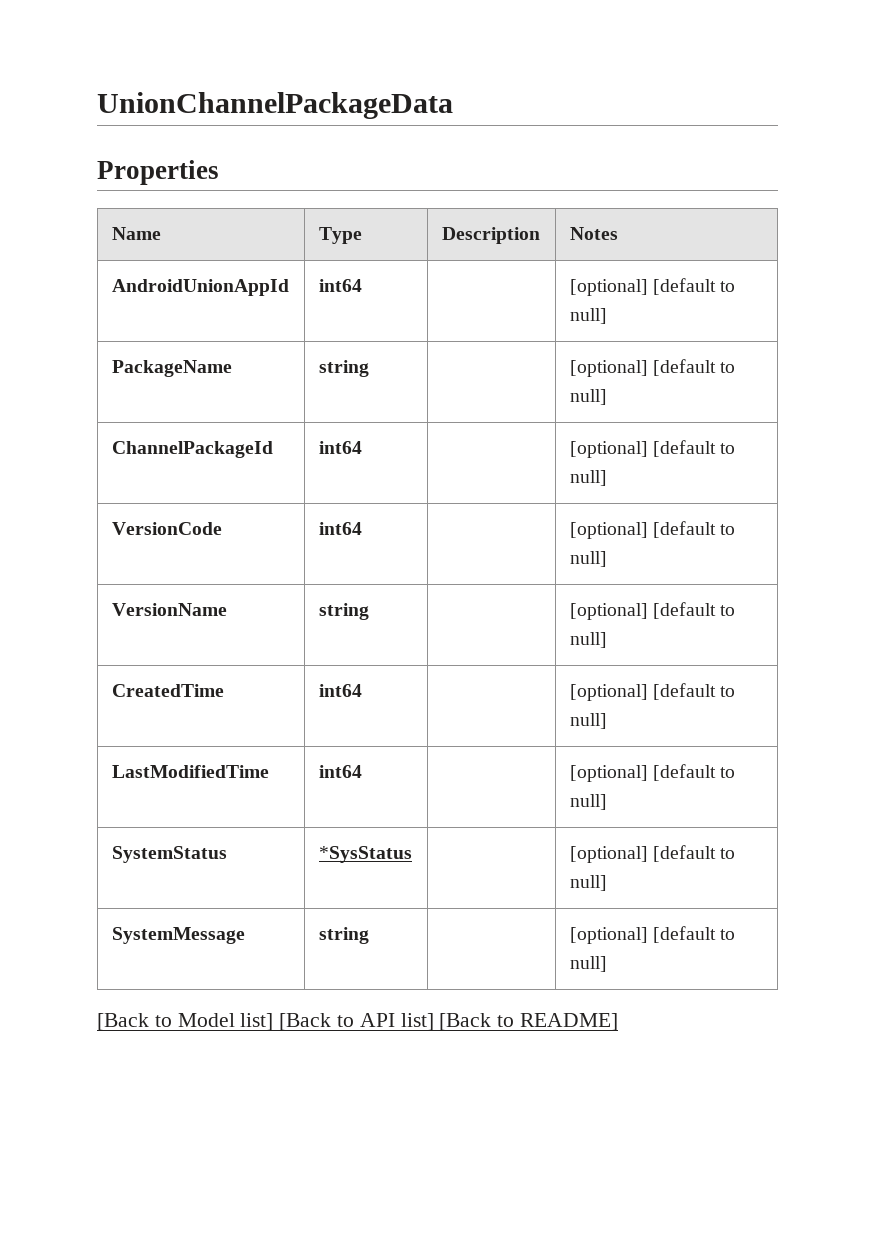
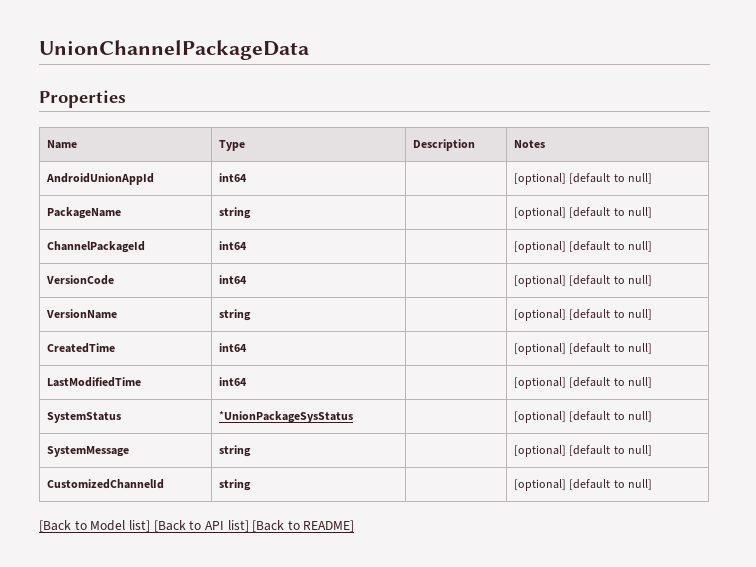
- SystemStatus | *SysStatus | | [optional] [default to null]
+ SystemStatus | *UnionPackageSysStatus | | [optional] [default to null]
+ CustomizedChannelId | string | | [optional] [default to null]

